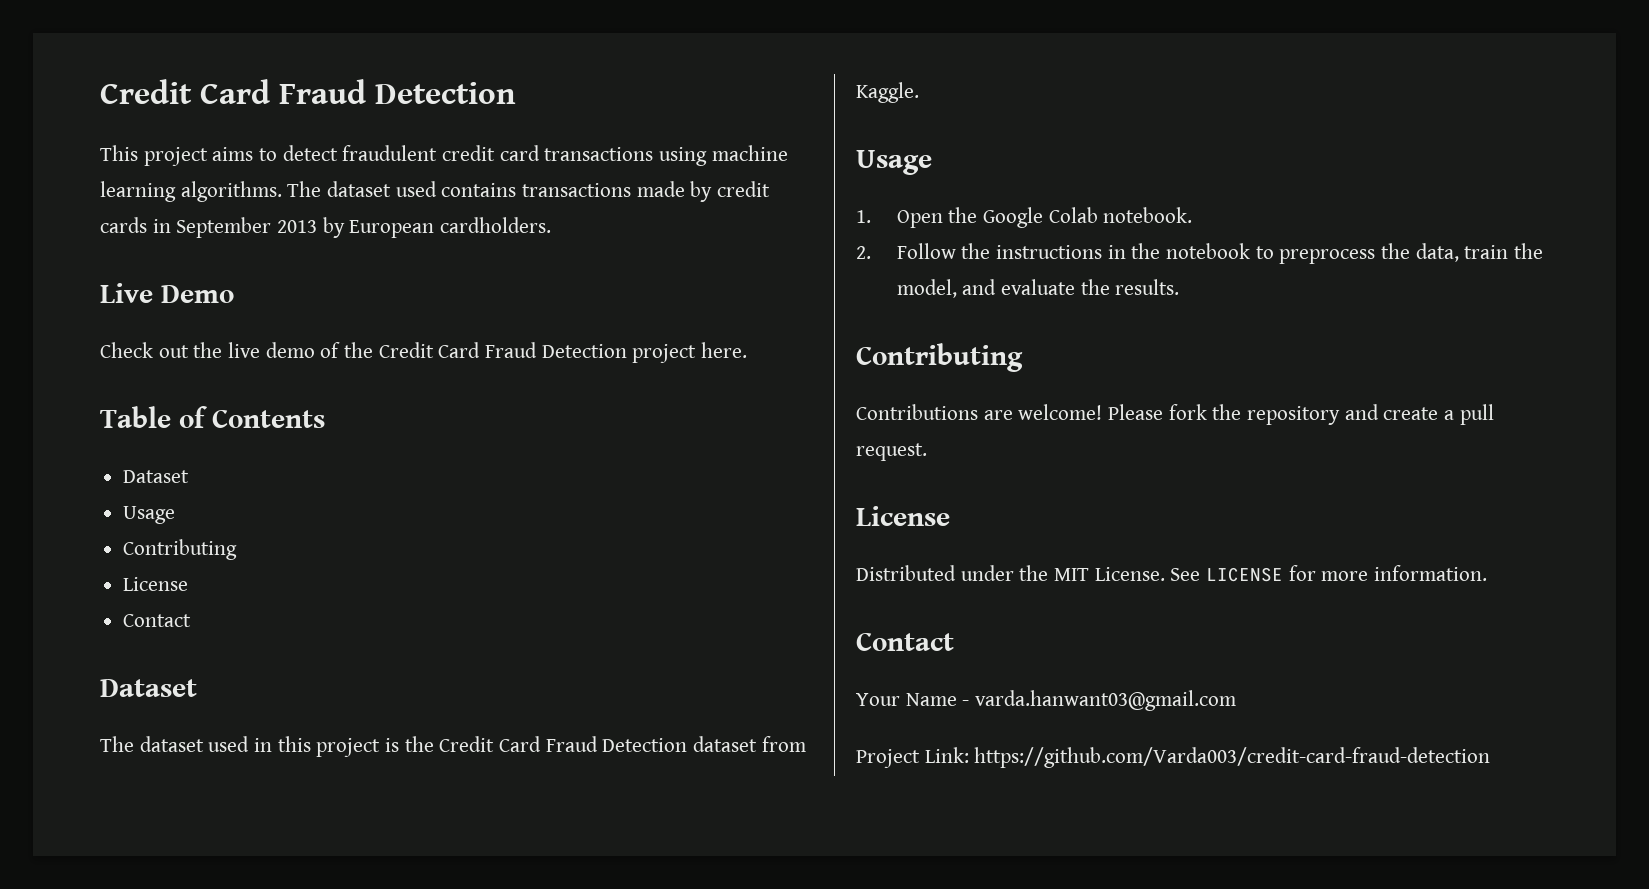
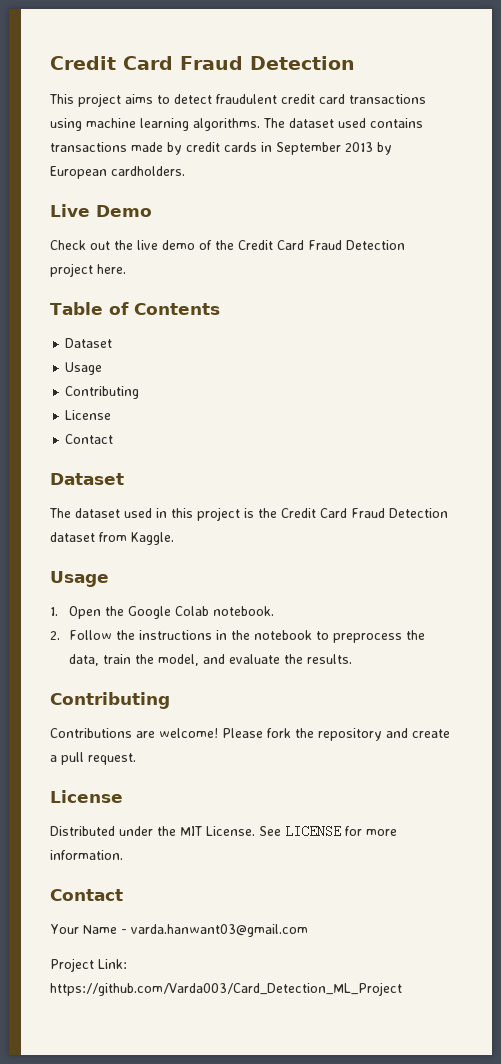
- Project Link: https://github.com/Varda003/credit-card-fraud-detection
+ Project Link: https://github.com/Varda003/Card_Detection_ML_Project

